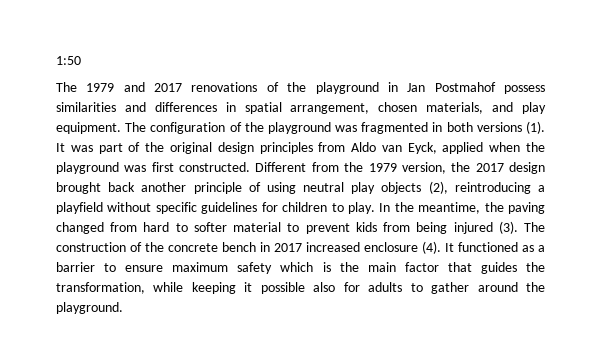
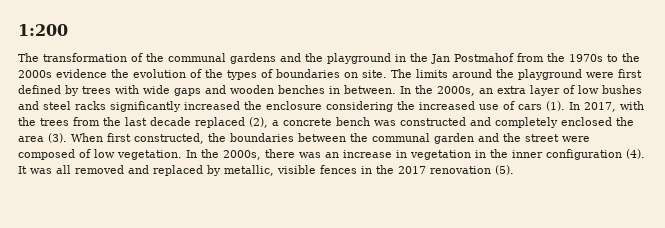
- 1:50
- The 1979 and 2017 renovations of the playground in Jan Postmahof possess similarities and differences in spatial arrangement, chosen materials, and play equipment. The configuration of the playground was fragmented in both versions (1). It was part of the original design principles from Aldo van Eyck, applied when the playground was first constructed. Different from the 1979 version, the 2017 design brought back another principle of using neutral play objects (2), reintroducing a playfield without specific guidelines for children to play. In the meantime, the paving changed from hard to softer material to prevent kids from being injured (3). The construction of the concrete bench in 2017 increased enclosure (4). It functioned as a barrier to ensure maximum safety which is the main factor that guides the transformation, while keeping it possible also for adults to gather around the playground.
+ 1:200
+ The transformation of the communal gardens and the playground in the Jan Postmahof from the 1970s to the 2000s evidence the evolution of the types of boundaries on site. The limits around the playground were first defined by trees with wide gaps and wooden benches in between. In the 2000s, an extra layer of low bushes and steel racks significantly increased the enclosure considering the increased use of cars (1). In 2017, with the trees from the last decade replaced (2), a concrete bench was constructed and completely enclosed the area (3). When first constructed, the boundaries between the communal garden and the street were composed of low vegetation. In the 2000s, there was an increase in vegetation in the inner configuration (4). It was all removed and replaced by metallic, visible fences in the 2017 renovation (5).

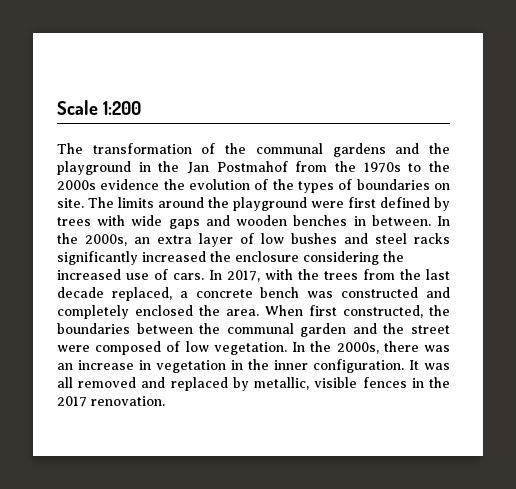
- 1:200
+ Scale 1:200
- In the 2000s, an extra layer of low bushes and steel racks significantly increased the enclosure considering the increased use of cars (1).
+ In the 2000s, an extra layer of low bushes and steel racks significantly increased the enclosure considering the increased use of cars.
- In 2017, with the trees from the last decade replaced (2), a concrete bench was constructed and completely enclosed the area (3).
+ In 2017, with the trees from the last decade replaced, a concrete bench was constructed and completely enclosed the area.
- In the 2000s, there was an increase in vegetation in the inner configuration (4).
+ In the 2000s, there was an increase in vegetation in the inner configuration.
- It was all removed and replaced by metallic, visible fences in the 2017 renovation (5).
+ It was all removed and replaced by metallic, visible fences in the 2017 renovation.

